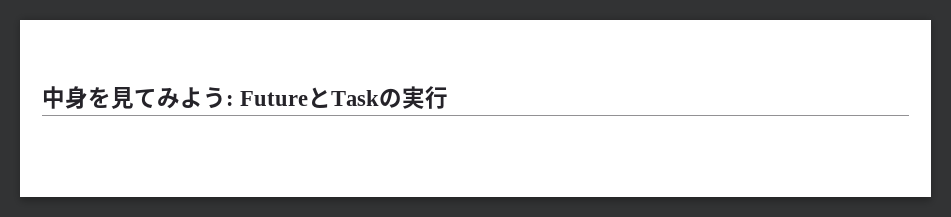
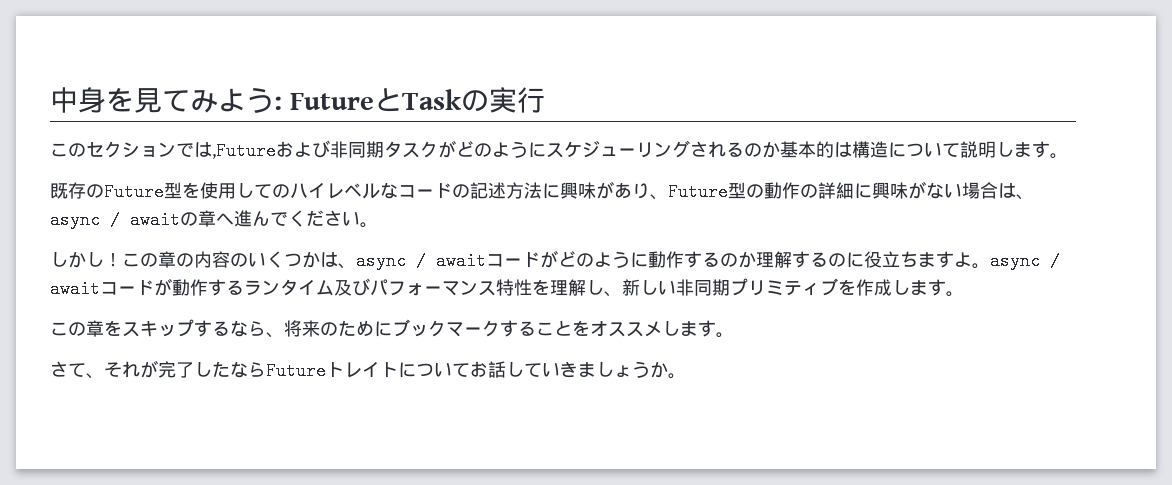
+ このセクションでは,Futureおよび非同期タスクがどのようにスケジューリングされるのか基本的は構造について説明します。
+ 既存のFuture型を使用してのハイレベルなコードの記述方法に興味があり、Future型の動作の詳細に興味がない場合は、async / awaitの章へ進んでください。
+ しかし！この章の内容のいくつかは、async / awaitコードがどのように動作するのか理解するのに役立ちますよ。async / awaitコードが動作するランタイム及びパフォーマンス特性を理解し、新しい非同期プリミティブを作成します。
+ この章をスキップするなら、将来のためにブックマークすることをオススメします。
+ さて、それが完了したならFutureトレイトについてお話していきましょうか。

